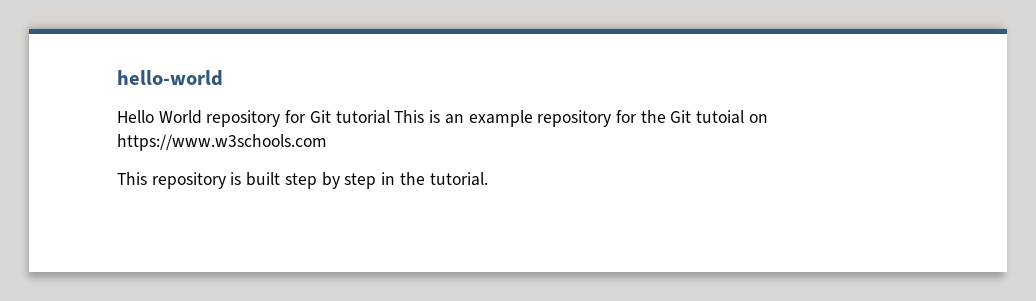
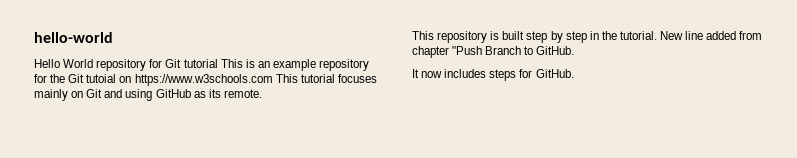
- Hello World repository for Git tutorial This is an example repository for the Git tutoial on https://www.w3schools.com
+ Hello World repository for Git tutorial This is an example repository for the Git tutoial on https://www.w3schools.com This tutorial focuses mainly on Git and using GitHub as its remote.
+ New line added from chapter "Push Branch to GitHub.
+ It now includes steps for GitHub.

